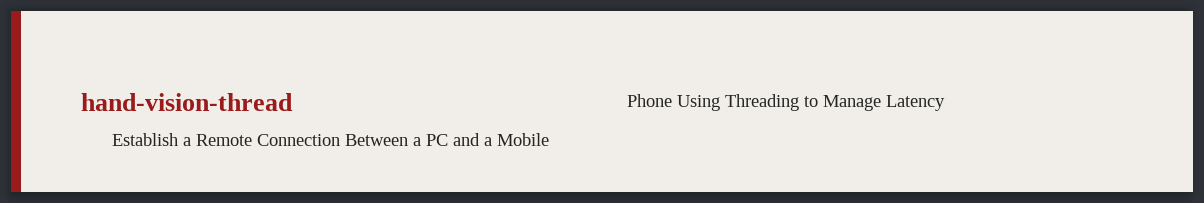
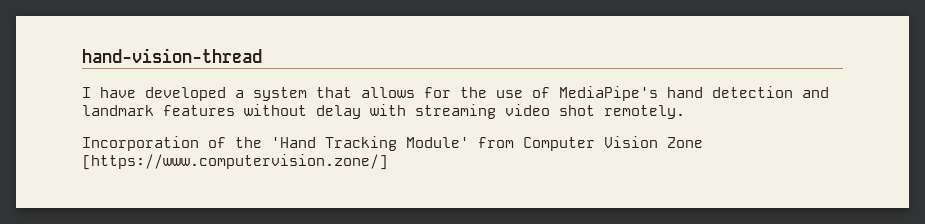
- Establish a Remote Connection Between a PC and a Mobile Phone Using Threading to Manage Latency
+ I have developed a system that allows for the use of MediaPipe's hand detection and landmark features without delay with streaming video shot remotely.
+ Incorporation of the 'Hand Tracking Module' from Computer Vision Zone [https://www.computervision.zone/]

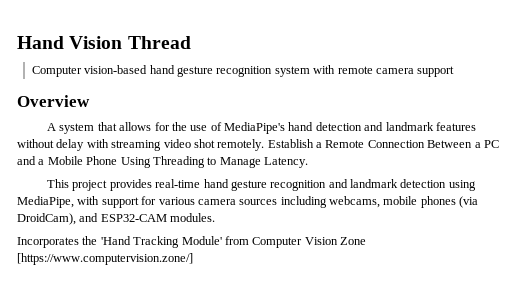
- hand-vision-thread
- I have developed a system that allows for the use of MediaPipe's hand detection and landmark features without delay with streaming video shot remotely.
- Incorporation of the 'Hand Tracking Module' from Computer Vision Zone [https://www.computervision.zone/]
+ Hand Vision Thread
+ Computer vision-based hand gesture recognition system with remote camera support
+ Overview
+ A system that allows for the use of MediaPipe's hand detection and landmark features without delay with streaming video shot remotely. Establish a Remote Connection Between a PC and a Mobile Phone Using Threading to Manage Latency.
+ This project provides real-time hand gesture recognition and landmark detection using MediaPipe, with support for various camera sources including webcams, mobile phones (via DroidCam), and ESP32-CAM modules.
+ Incorporates the 'Hand Tracking Module' from Computer Vision Zone [https://www.computervision.zone/]

